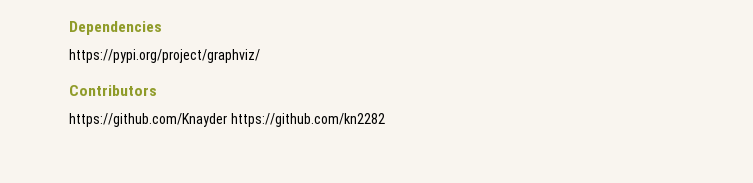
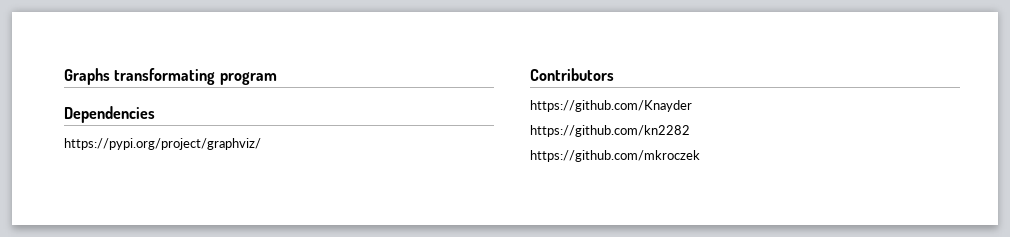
+ Graphs transformating program
- https://github.com/Knayder https://github.com/kn2282
+ https://github.com/Knayder
+ https://github.com/kn2282
+ https://github.com/mkroczek

